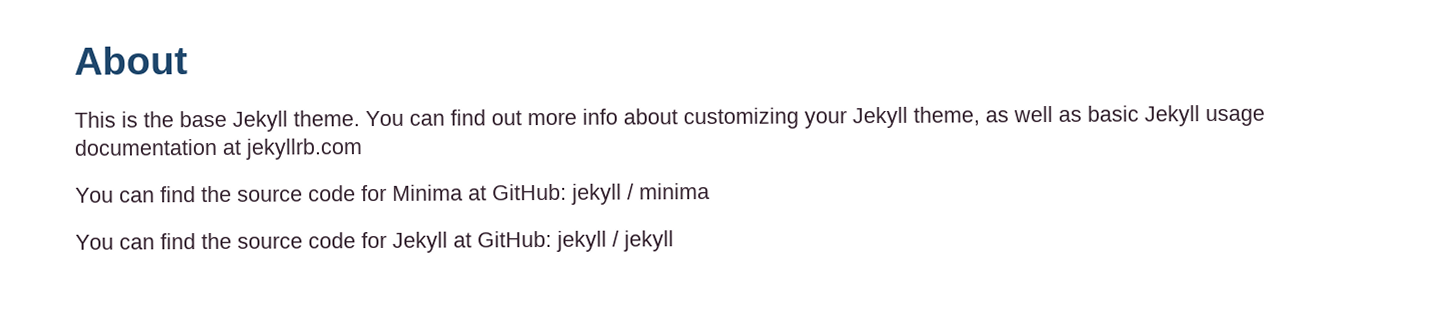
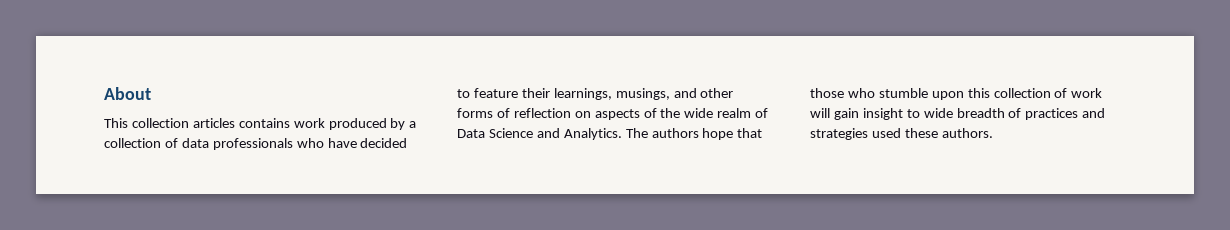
- This is the base Jekyll theme. You can find out more info about customizing your Jekyll theme, as well as basic Jekyll usage documentation at jekyllrb.com
- You can find the source code for Minima at GitHub: jekyll / minima
- You can find the source code for Jekyll at GitHub: jekyll / jekyll
+ This collection articles contains work produced by a collection of data professionals who have decided to feature their learnings, musings, and other forms of reflection on aspects of the wide realm of Data Science and Analytics. The authors hope that those who stumble upon this collection of work will gain insight to wide breadth of practices and strategies used these authors.

